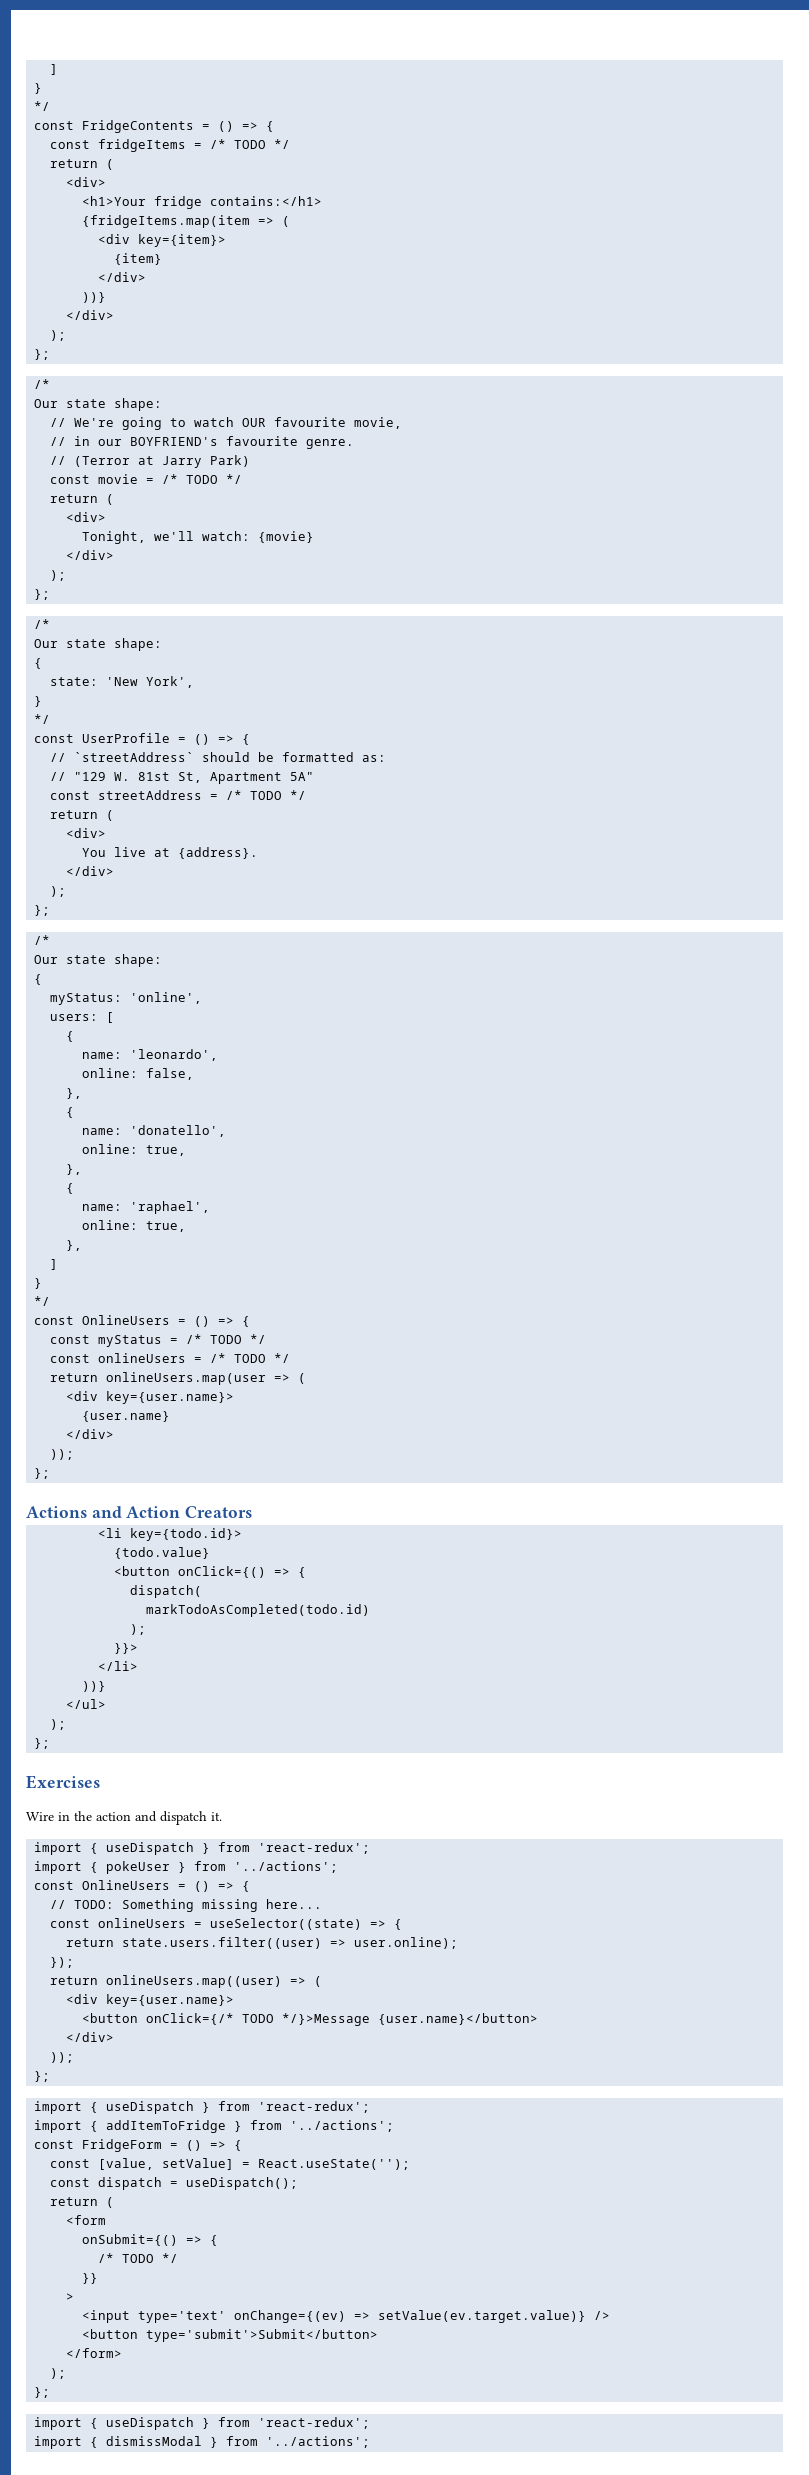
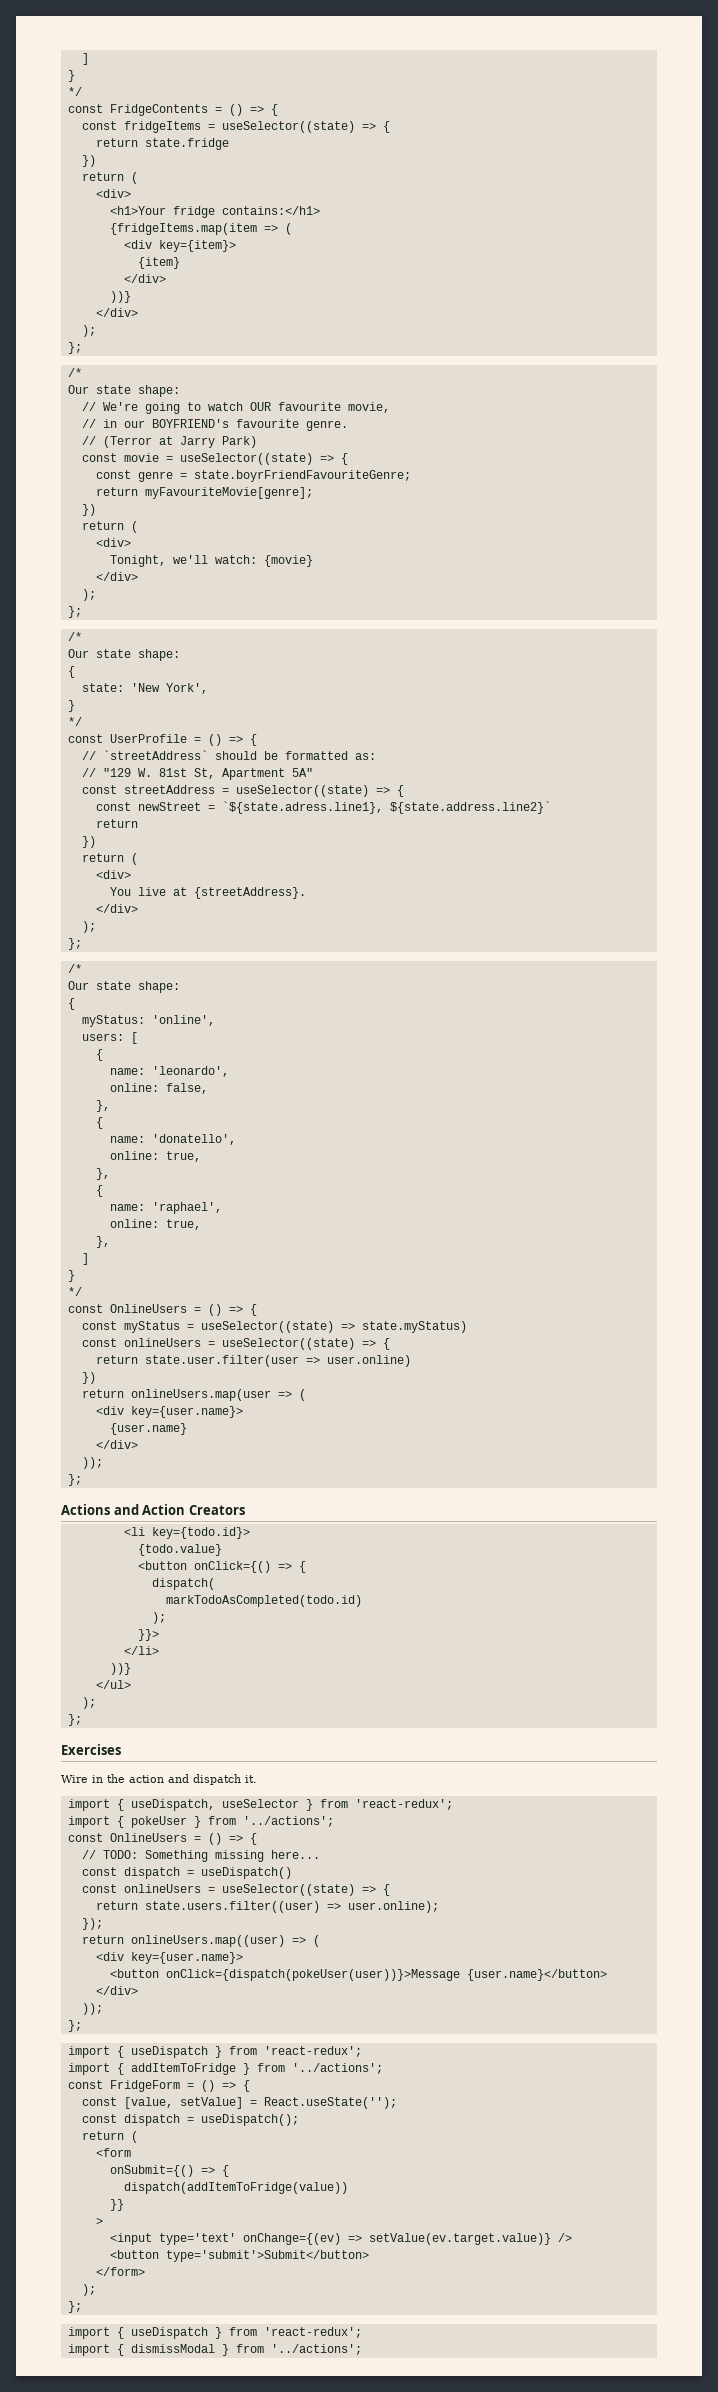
- const fridgeItems = /* TODO */
+ const fridgeItems = useSelector((state) => {
+ return state.fridge
+ })
- const movie = /* TODO */
+ const movie = useSelector((state) => {
+ const genre = state.boyrFriendFavouriteGenre;
+ return myFavouriteMovie[genre];
+ })
- const streetAddress = /* TODO */
+ const streetAddress = useSelector((state) => {
+ const newStreet = `${state.adress.line1}, ${state.address.line2}`
+ return
+ })
- You live at {address}.
+ You live at {streetAddress}.
- const myStatus = /* TODO */
- const onlineUsers = /* TODO */
+ const myStatus = useSelector((state) => state.myStatus)
+ const onlineUsers = useSelector((state) => {
+ return state.user.filter(user => user.online)
+ })
  Wire in the action and dispatch it.
- import { useDispatch } from 'react-redux';
+ import { useDispatch, useSelector } from 'react-redux';
+ const dispatch = useDispatch()
- <button onClick={/* TODO */}>Message {user.name}</button>
+ <button onClick={dispatch(pokeUser(user))}>Message {user.name}</button>
  onSubmit={() => {
- /* TODO */
+ dispatch(addItemToFridge(value))

